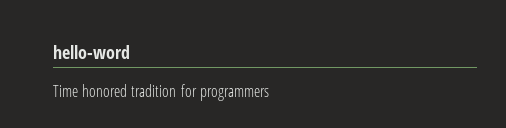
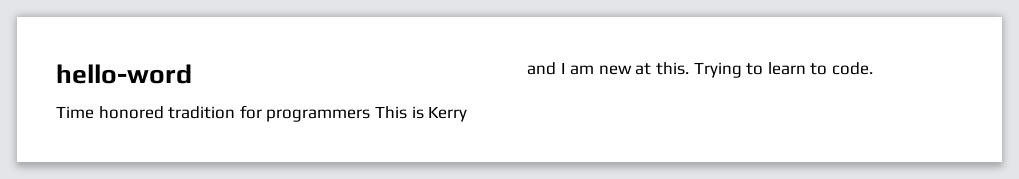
- Time honored tradition for programmers
+ Time honored tradition for programmers This is Kerry and I am new at this. Trying to learn to code.

